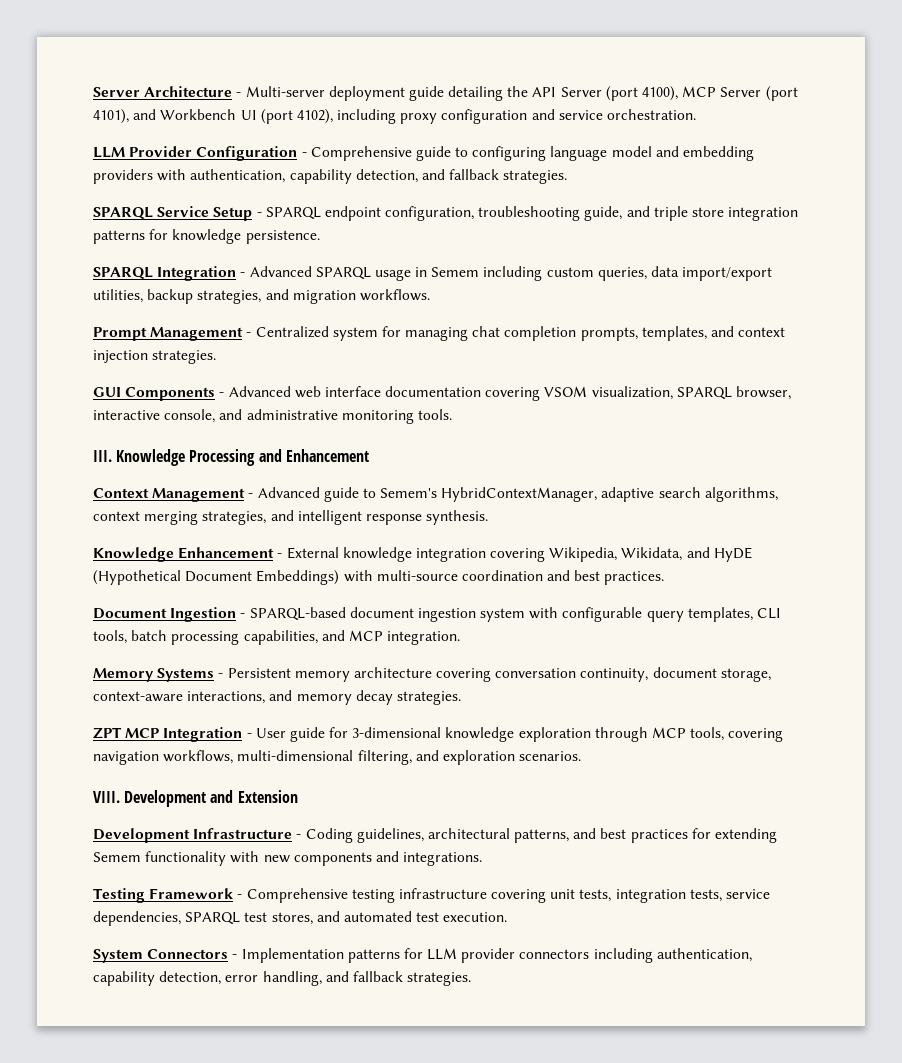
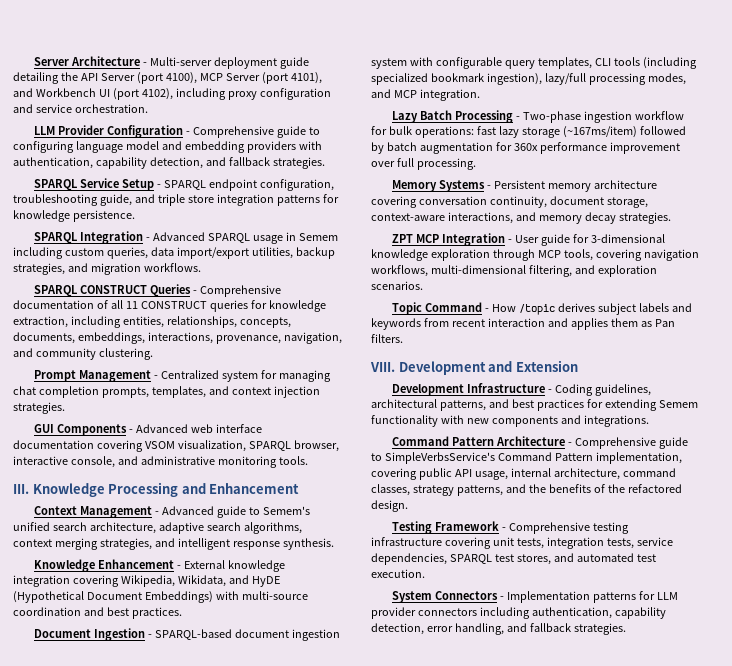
+ SPARQL CONSTRUCT Queries - Comprehensive documentation of all 11 CONSTRUCT queries for knowledge extraction, including entities, relationships, concepts, documents, embeddings, interactions, provenance, navigation, and community clustering.
- Context Management - Advanced guide to Semem's HybridContextManager, adaptive search algorithms, context merging strategies, and intelligent response synthesis.
+ Context Management - Advanced guide to Semem's unified search architecture, adaptive search algorithms, context merging strategies, and intelligent response synthesis.
- Document Ingestion - SPARQL-based document ingestion system with configurable query templates, CLI tools, batch processing capabilities, and MCP integration.
+ Document Ingestion - SPARQL-based document ingestion system with configurable query templates, CLI tools (including specialized bookmark ingestion), lazy/full processing modes, and MCP integration.
+ Lazy Batch Processing - Two-phase ingestion workflow for bulk operations: fast lazy storage (~167ms/item) followed by batch augmentation for 360x performance improvement over full processing.
+ Topic Command - How /topic derives subject labels and keywords from recent interaction and applies them as Pan filters.
+ Command Pattern Architecture - Comprehensive guide to SimpleVerbsService's Command Pattern implementation, covering public API usage, internal architecture, command classes, strategy patterns, and the benefits of the refactored design.

